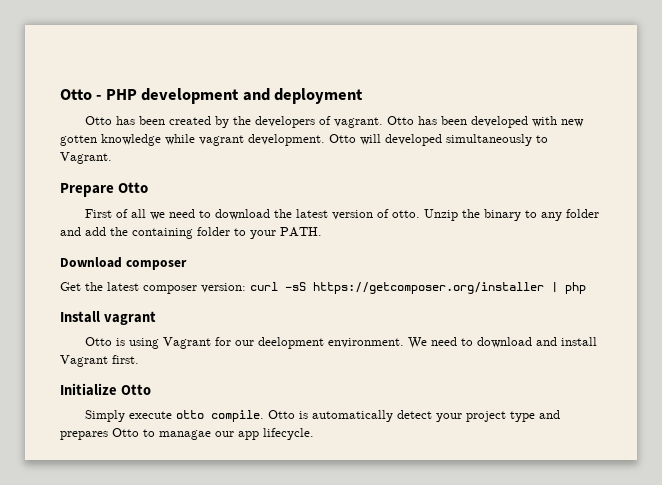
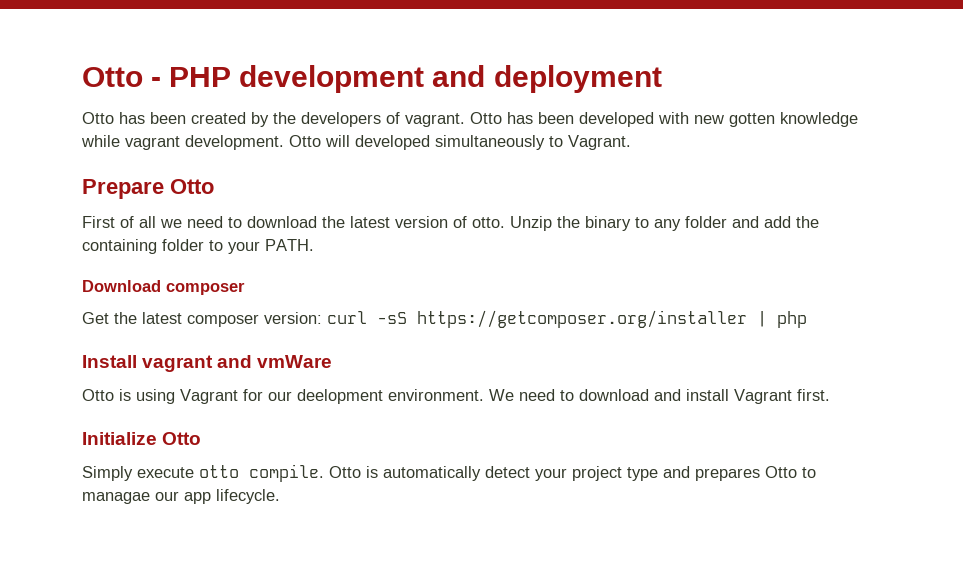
- Install vagrant
+ Install vagrant and vmWare

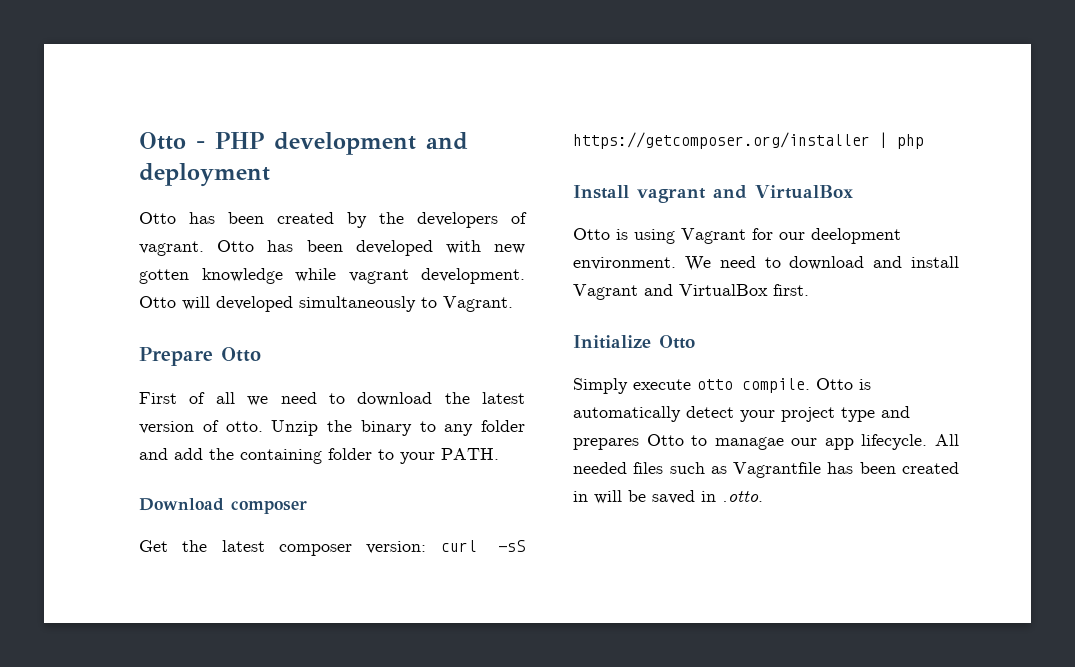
- Install vagrant and vmWare
+ Install vagrant and VirtualBox
- We need to download and install Vagrant first.
+ We need to download and install Vagrant and VirtualBox first.
+ All needed files such as Vagrantfile has been created in will be saved in .otto.

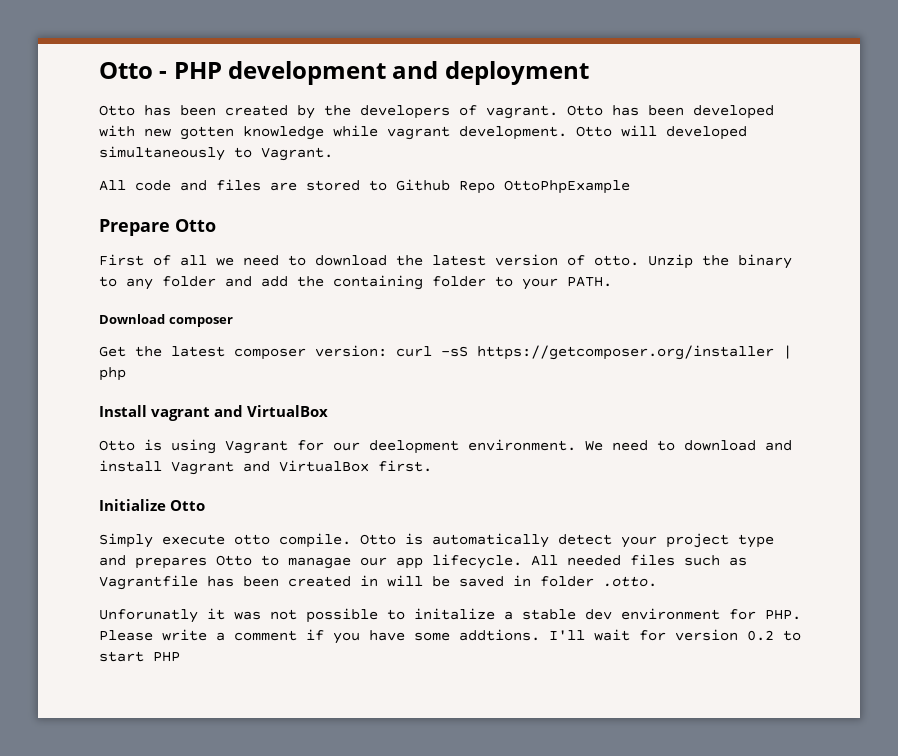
+ All code and files are stored to Github Repo OttoPhpExample
- All needed files such as Vagrantfile has been created in will be saved in .otto.
+ All needed files such as Vagrantfile has been created in will be saved in folder .otto.
+ Unforunatly it was not possible to initalize a stable dev environment for PHP. Please write a comment if you have some addtions. I'll wait for version 0.2 to start PHP

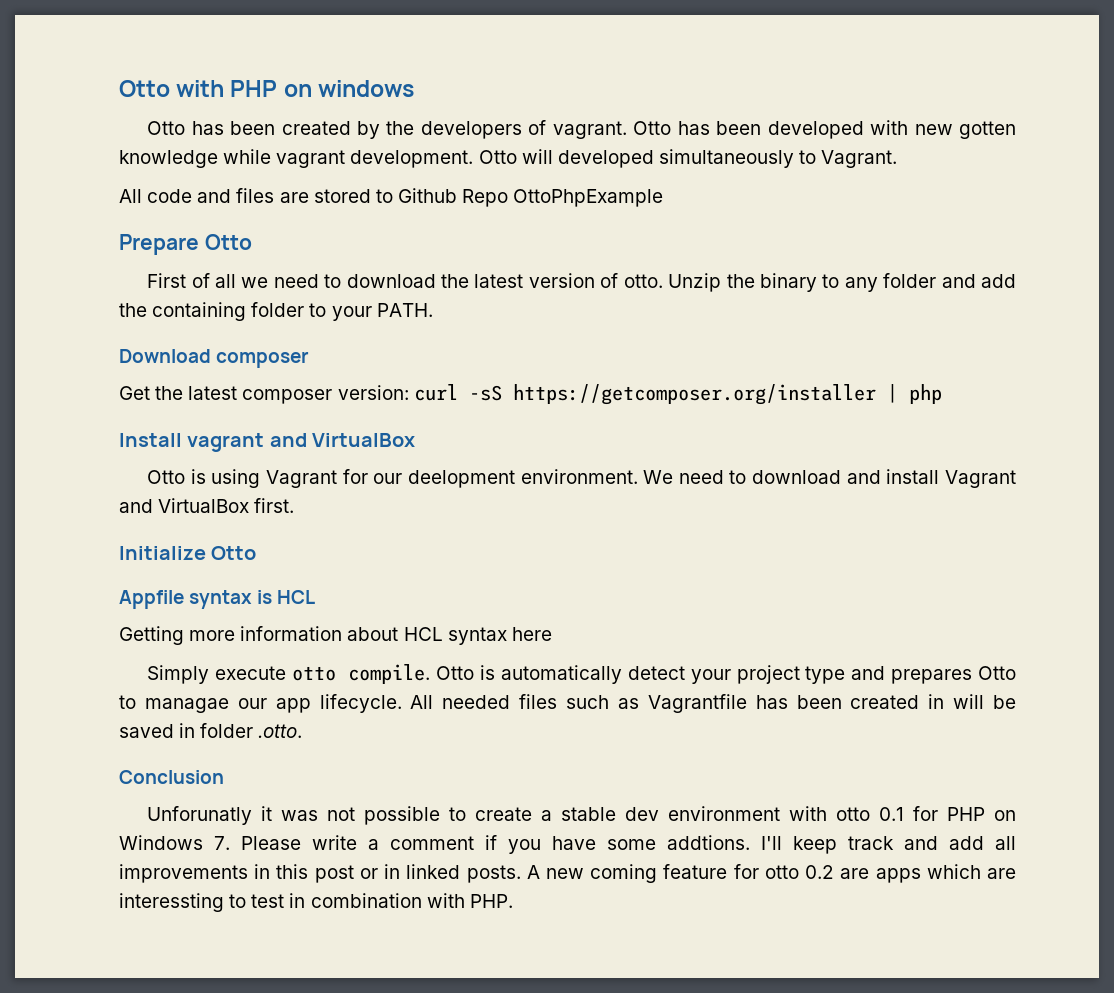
- Otto - PHP development and deployment
+ Otto with PHP on windows
+ Appfile syntax is HCL
+ Getting more information about HCL syntax here
+ Conclusion
- Unforunatly it was not possible to initalize a stable dev environment for PHP. Please write a comment if you have some addtions.
+ Unforunatly it was not possible to create a stable dev environment with otto 0.1 for PHP on Windows 7. Please write a comment if you have some addtions.
- I'll wait for version 0.2 to start PHP
+ I'll keep track and add all improvements in this post or in linked posts. A new coming feature for otto 0.2 are apps which are interessting to test in combination with PHP.

